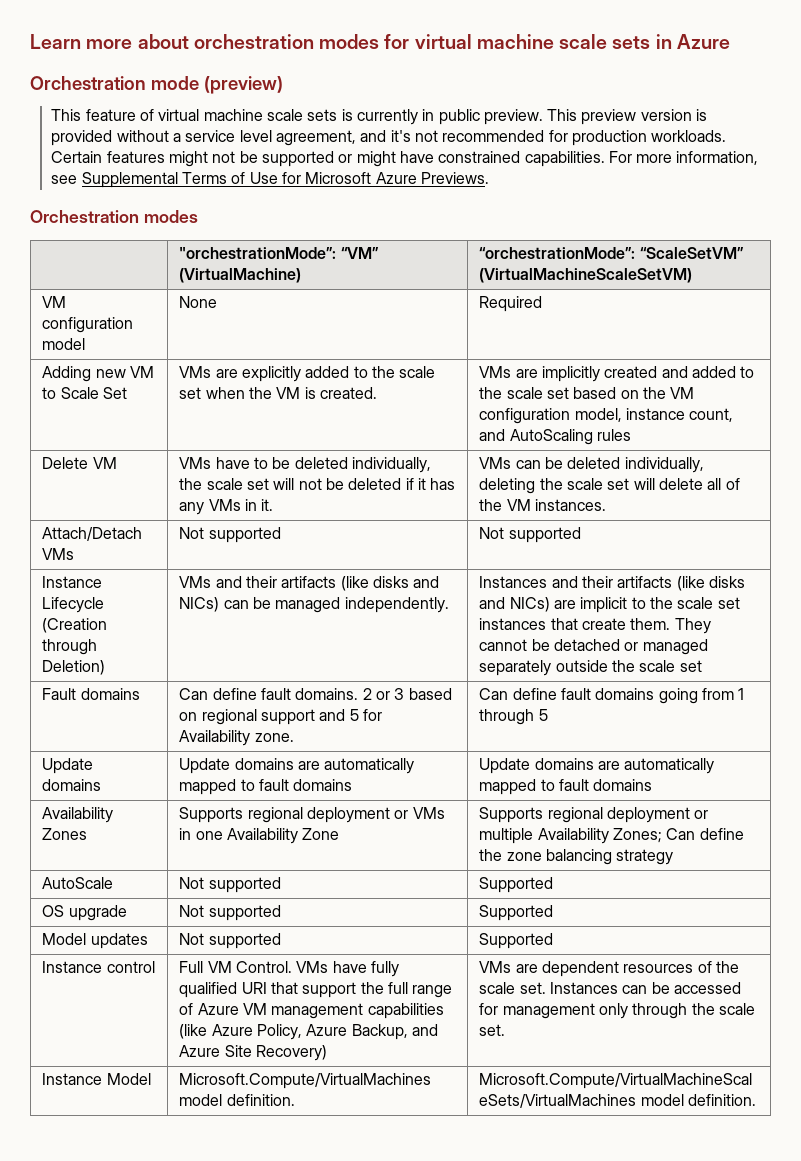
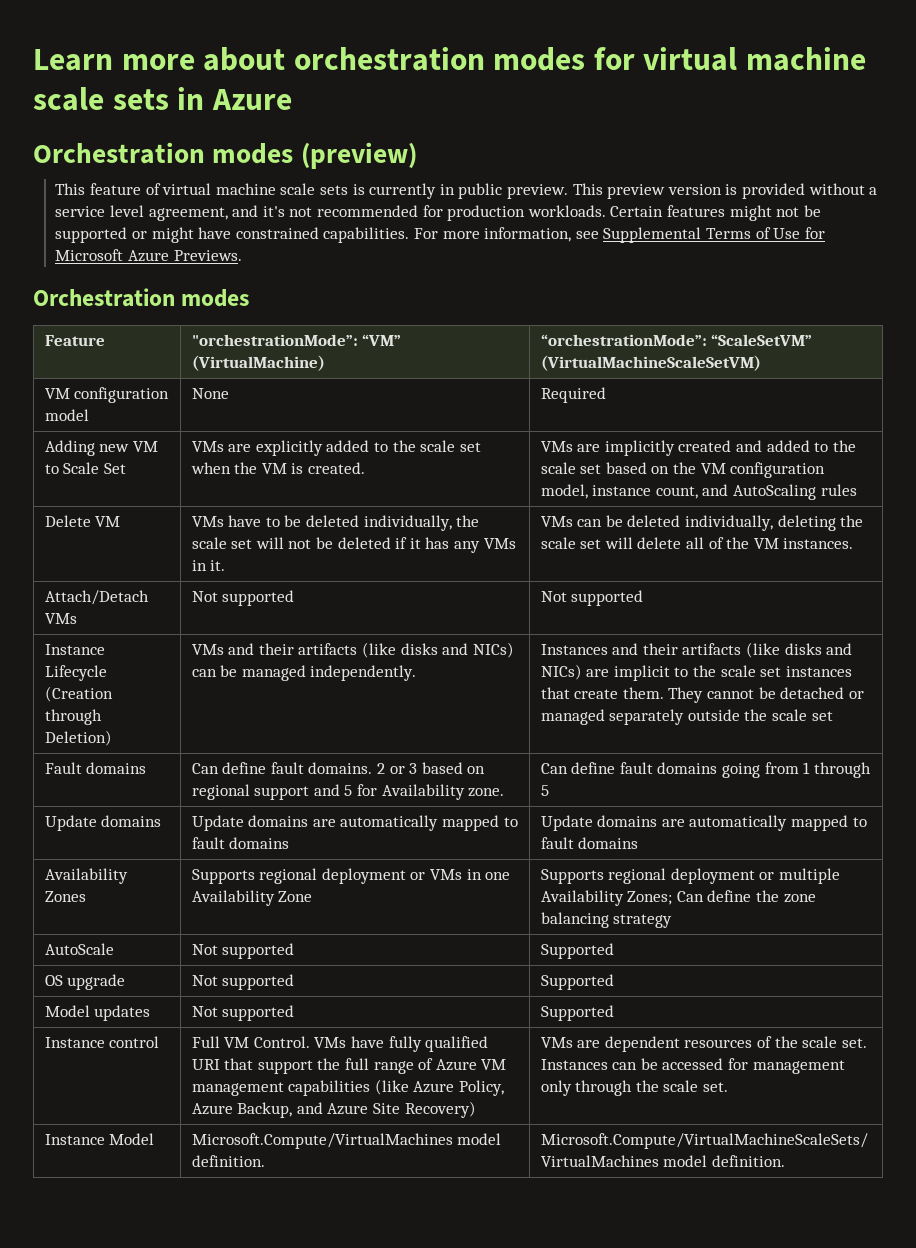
- Orchestration mode (preview)
+ Orchestration modes (preview)
- | "orchestrationMode”: “VM” (VirtualMachine) | “orchestrationMode”: “ScaleSetVM” (VirtualMachineScaleSetVM)
+ Feature | "orchestrationMode”: “VM” (VirtualMachine) | “orchestrationMode”: “ScaleSetVM” (VirtualMachineScaleSetVM)

